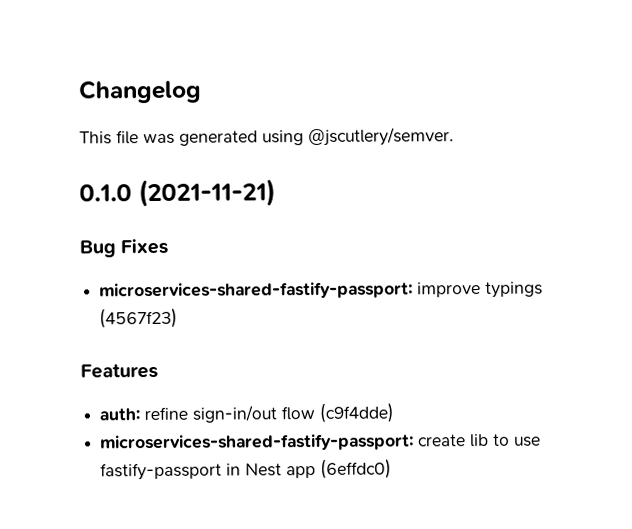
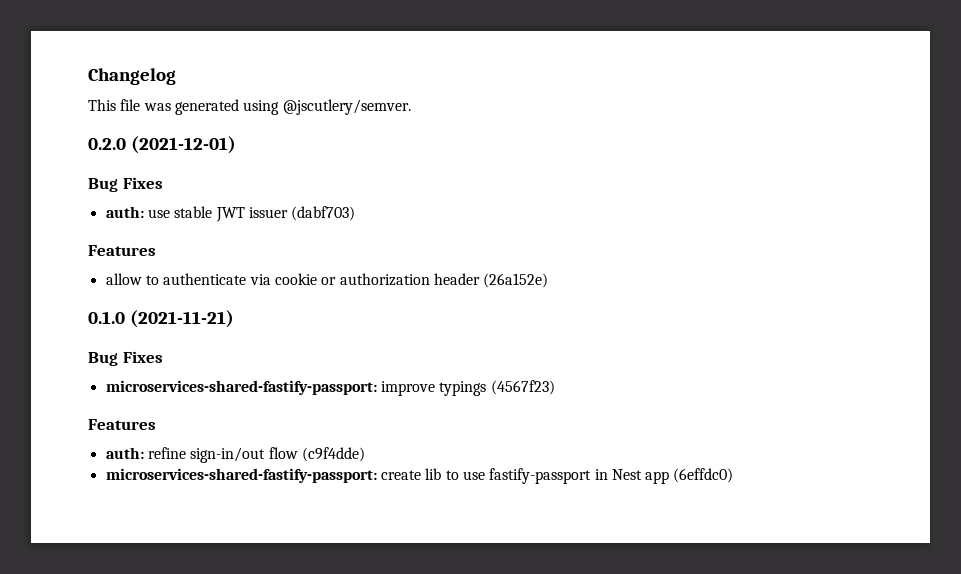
+ 0.2.0 (2021-12-01)
+ Bug Fixes
+ auth: use stable JWT issuer (dabf703)
+ Features
+ allow to authenticate via cookie or authorization header (26a152e)

